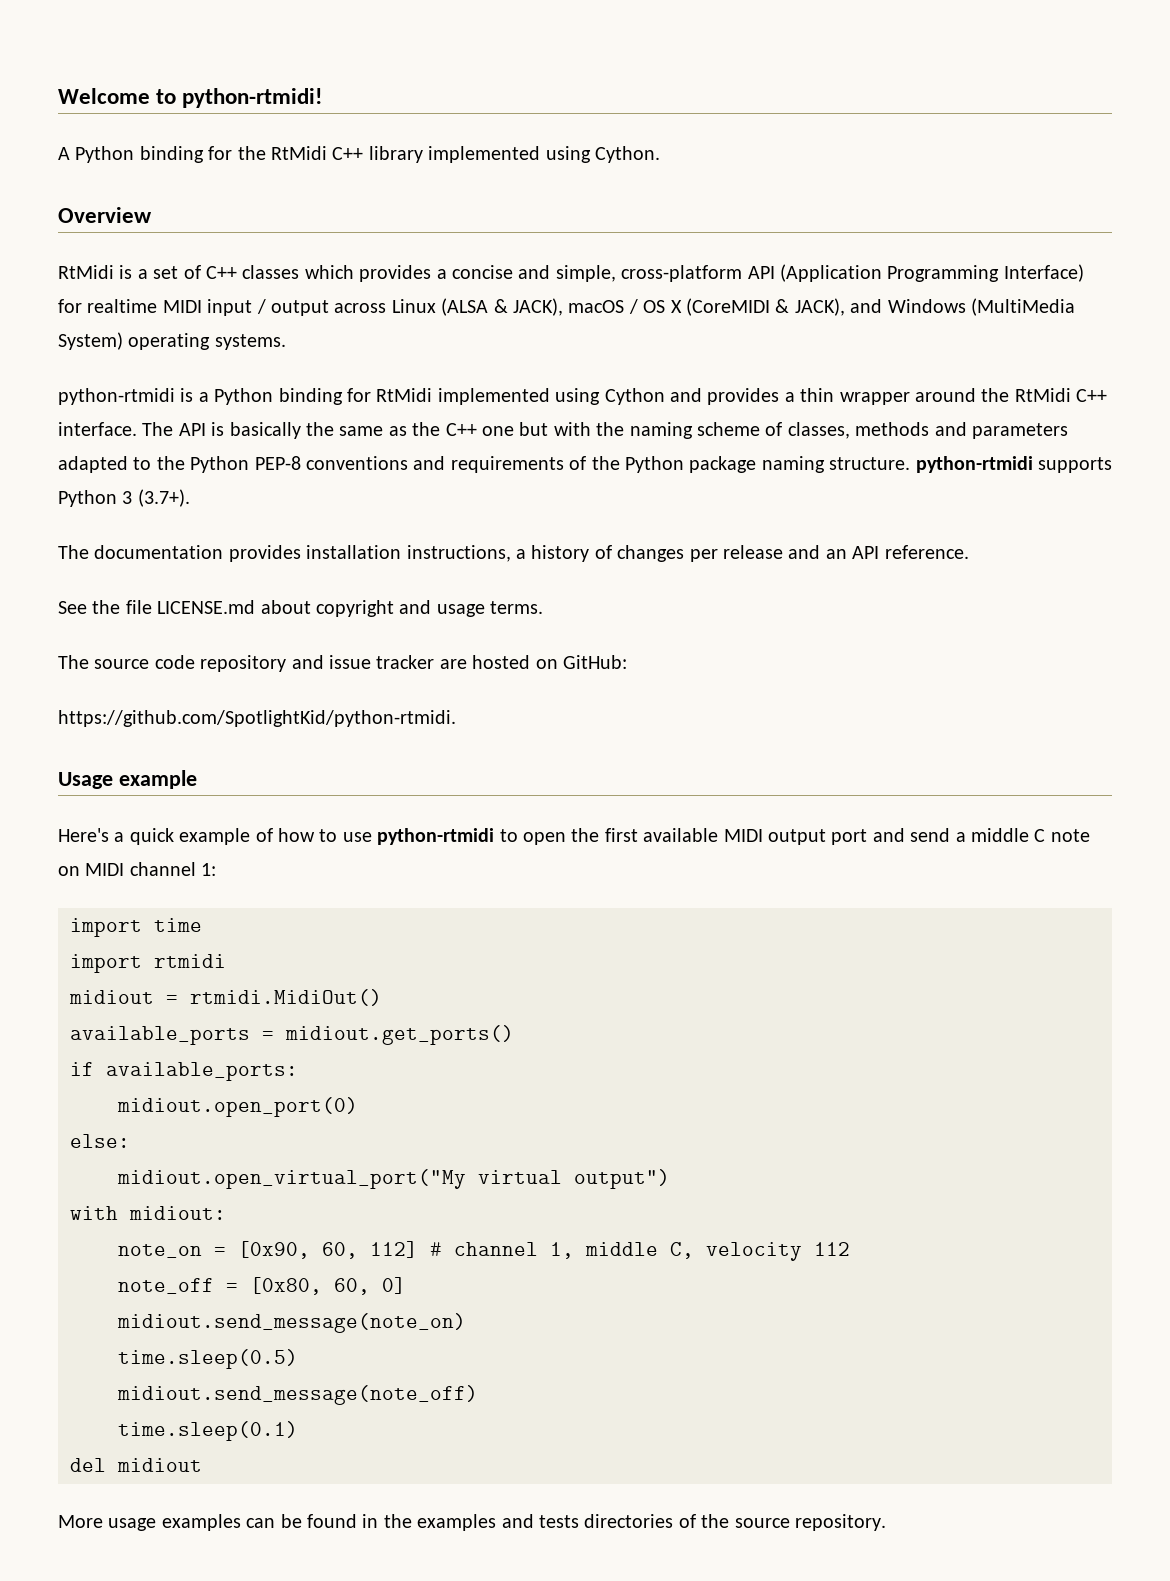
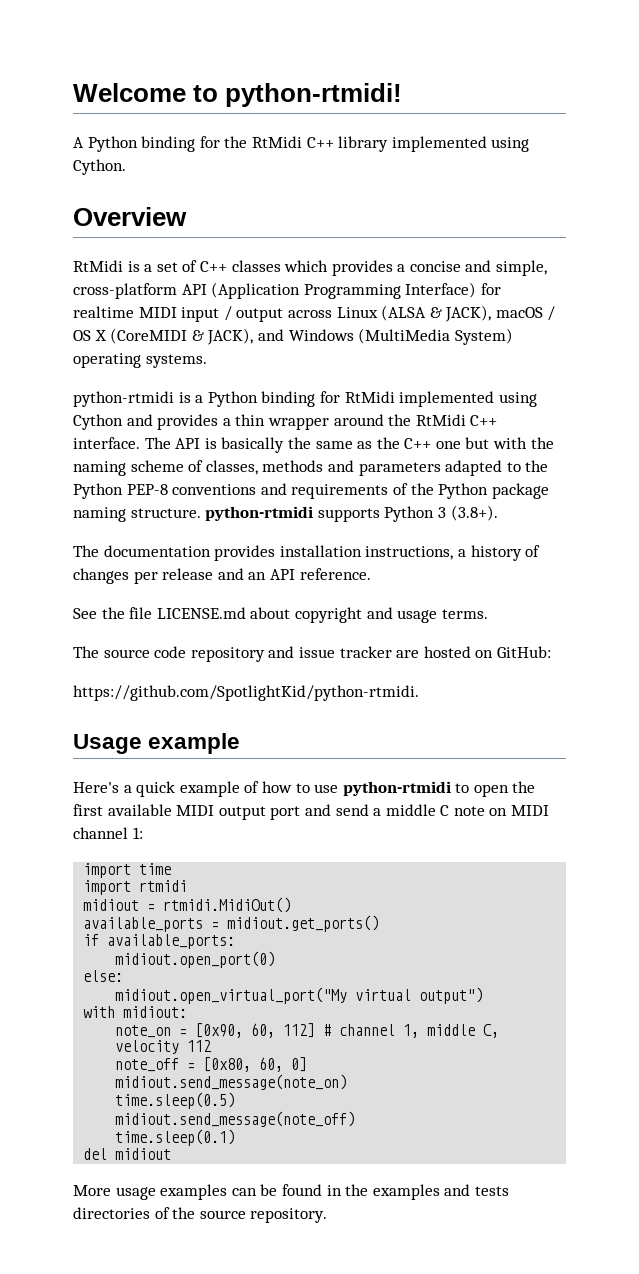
- The API is basically the same as the C++ one but with the naming scheme of classes, methods and parameters adapted to the Python PEP-8 conventions and requirements of the Python package naming structure. python-rtmidi supports Python 3 (3.7+).
+ The API is basically the same as the C++ one but with the naming scheme of classes, methods and parameters adapted to the Python PEP-8 conventions and requirements of the Python package naming structure. python-rtmidi supports Python 3 (3.8+).

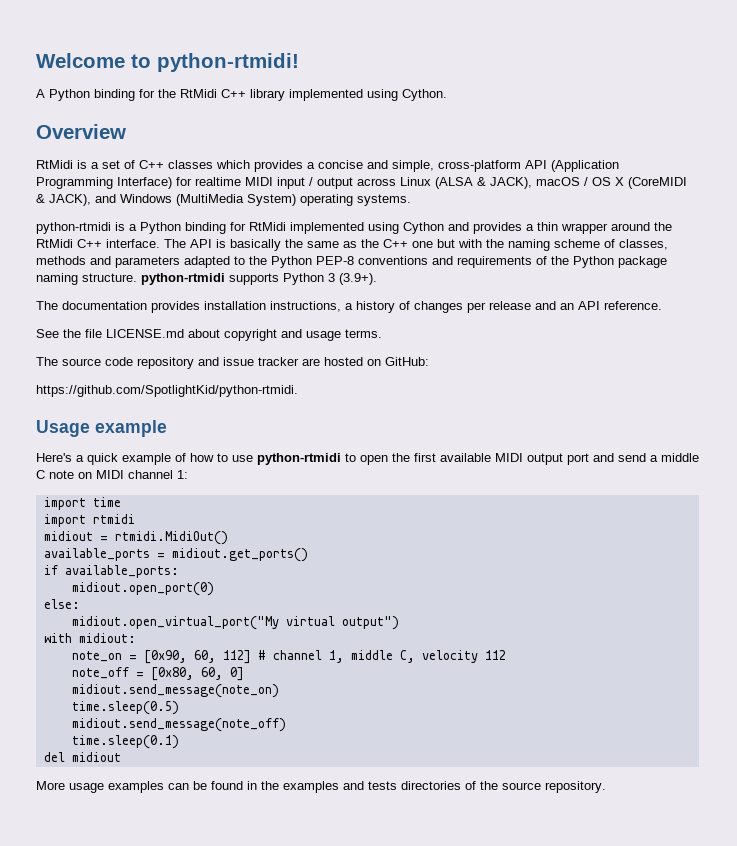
- The API is basically the same as the C++ one but with the naming scheme of classes, methods and parameters adapted to the Python PEP-8 conventions and requirements of the Python package naming structure. python-rtmidi supports Python 3 (3.8+).
+ The API is basically the same as the C++ one but with the naming scheme of classes, methods and parameters adapted to the Python PEP-8 conventions and requirements of the Python package naming structure. python-rtmidi supports Python 3 (3.9+).

